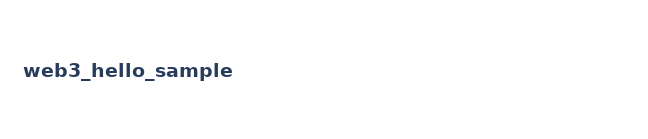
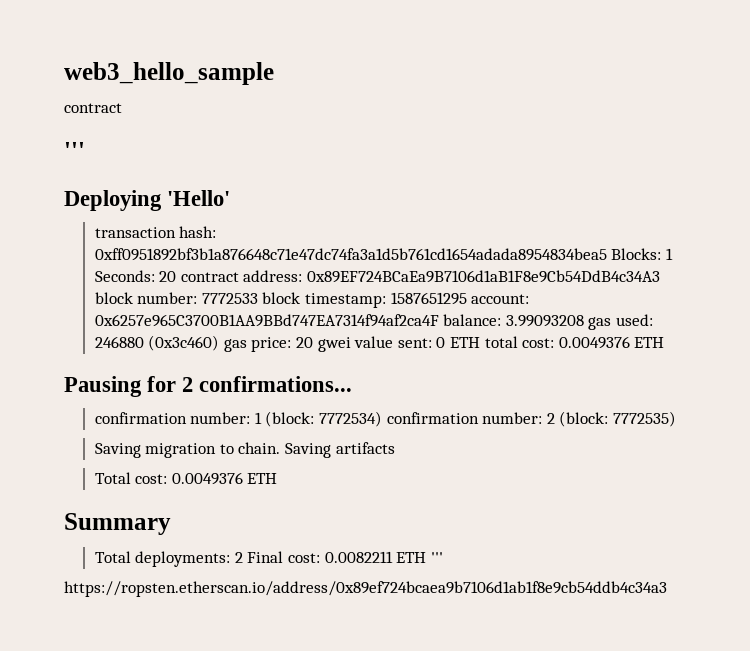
  web3_hello_sample
+ contract
+ '''
+ Deploying 'Hello'
+ transaction hash: 0xff0951892bf3b1a876648c71e47dc74fa3a1d5b761cd1654adada8954834bea5 Blocks: 1 Seconds: 20 contract address: 0x89EF724BCaEa9B7106d1aB1F8e9Cb54DdB4c34A3 block number: 7772533 block timestamp: 1587651295 account: 0x6257e965C3700B1AA9BBd747EA7314f94af2ca4F balance: 3.99093208 gas used: 246880 (0x3c460) gas price: 20 gwei value sent: 0 ETH total cost: 0.0049376 ETH
+ Pausing for 2 confirmations...
+ confirmation number: 1 (block: 7772534) confirmation number: 2 (block: 7772535)
+ Saving migration to chain. Saving artifacts
+ Total cost: 0.0049376 ETH
+ Summary
+ Total deployments: 2 Final cost: 0.0082211 ETH '''
+ https://ropsten.etherscan.io/address/0x89ef724bcaea9b7106d1ab1f8e9cb54ddb4c34a3

